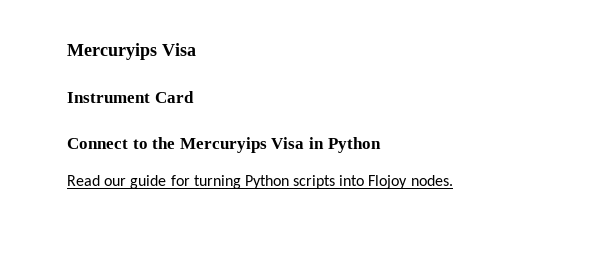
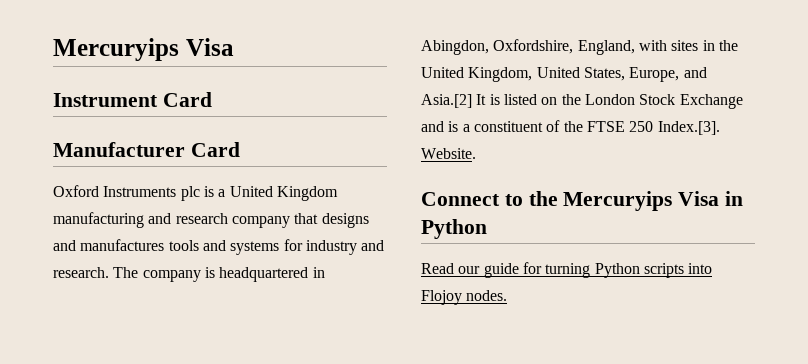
+ Manufacturer Card
+ Oxford Instruments plc is a United Kingdom manufacturing and research company that designs and manufactures tools and systems for industry and research. The company is headquartered in Abingdon, Oxfordshire, England, with sites in the United Kingdom, United States, Europe, and Asia.[2] It is listed on the London Stock Exchange and is a constituent of the FTSE 250 Index.[3]. Website.

